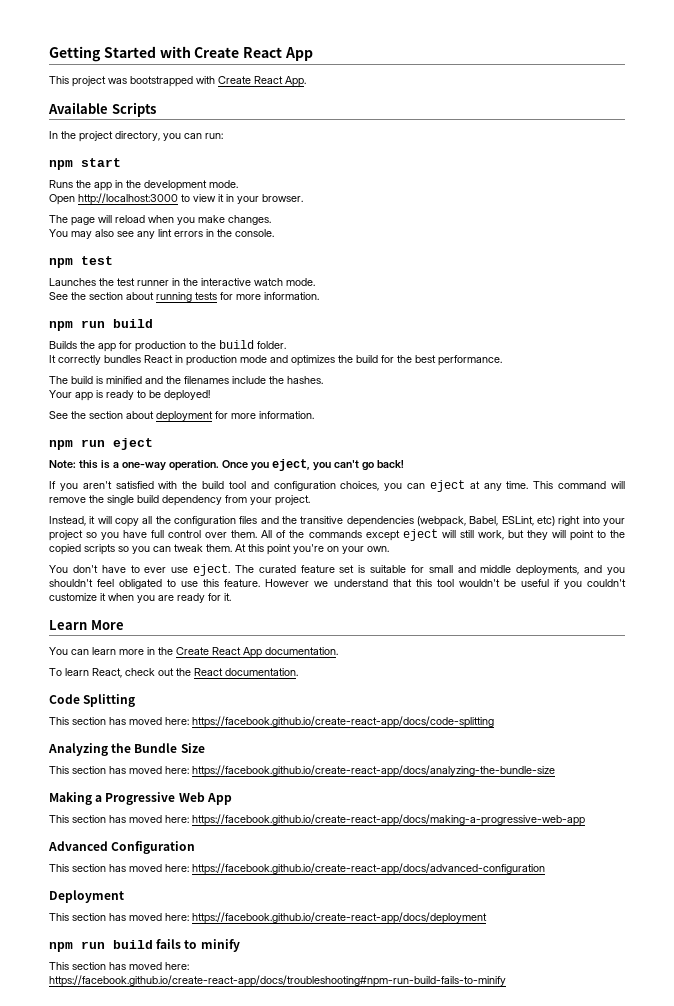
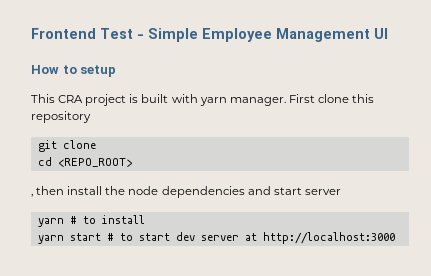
- Getting Started with Create React App
- This project was bootstrapped with Create React App.
- Available Scripts
- In the project directory, you can run:
- npm start
- Runs the app in the development mode.
- Open http://localhost:3000 to view it in your browser.
- The page will reload when you make changes.
- You may also see any lint errors in the console.
- npm test
- Launches the test runner in the interactive watch mode.
- See the section about running tests for more information.
- npm run build
- Builds the app for production to the build folder.
- It correctly bundles React in production mode and optimizes the build for the best performance.
- The build is minified and the filenames include the hashes.
- Your app is ready to be deployed!
- See the section about deployment for more information.
- npm run eject
- Note: this is a one-way operation. Once you eject, you can't go back!
- If you aren't satisfied with the build tool and configuration choices, you can eject at any time. This command will remove the single build dependency from your project.
- Instead, it will copy all the configuration files and the transitive dependencies (webpack, Babel, ESLint, etc) right into your project so you have full control over them. All of the commands except eject will still work, but they will point to the copied scripts so you can tweak them. At this point you're on your own.
- You don't have to ever use eject. The curated feature set is suitable for small and middle deployments, and you shouldn't feel obligated to use this feature. However we understand that this tool wouldn't be useful if you couldn't customize it when you are ready for it.
- Learn More
- You can learn more in the Create React App documentation.
- To learn React, check out the React documentation.
- Code Splitting
- This section has moved here: https://facebook.github.io/create-react-app/docs/code-splitting
- Analyzing the Bundle Size
- This section has moved here: https://facebook.github.io/create-react-app/docs/analyzing-the-bundle-size
- Making a Progressive Web App
- This section has moved here: https://facebook.github.io/create-react-app/docs/making-a-progressive-web-app
- Advanced Configuration
- This section has moved here: https://facebook.github.io/create-react-app/docs/advanced-configuration
- Deployment
- This section has moved here: https://facebook.github.io/create-react-app/docs/deployment
- npm run build fails to minify
- This section has moved here: https://facebook.github.io/create-react-app/docs/troubleshooting#npm-run-build-fails-to-minify
+ Frontend Test - Simple Employee Management UI
+ How to setup
+ This CRA project is built with yarn manager. First clone this repository
+ git clone
+ cd <REPO_ROOT>
+ , then install the node dependencies and start server
+ yarn # to install
+ yarn start # to start dev server at http://localhost:3000

